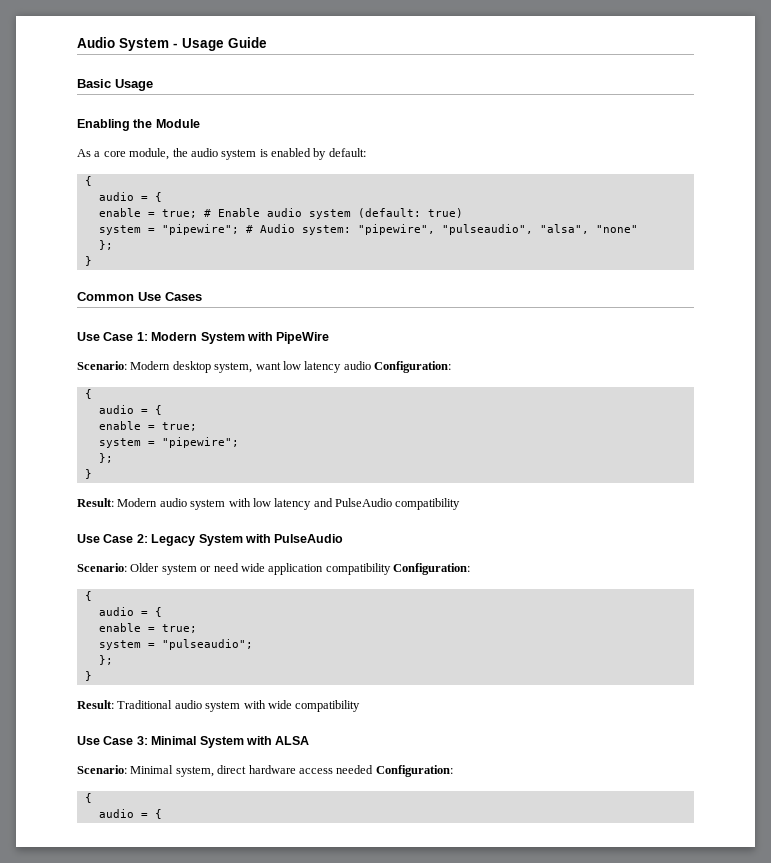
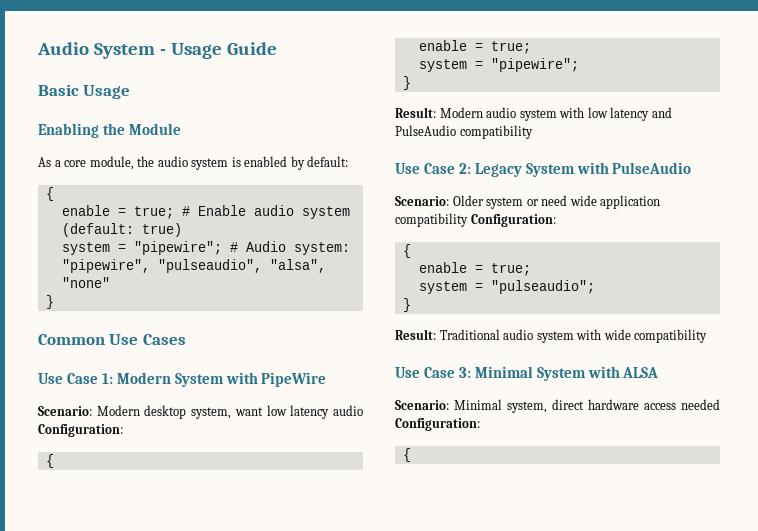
  As a core module, the audio system is enabled by default:
  {
- audio = {
  system = "pipewire"; # Audio system: "pipewire", "pulseaudio", "alsa", "none"
- };
  Scenario: Modern desktop system, want low latency audio Configuration:
  {
- audio = {
  enable = true;
  system = "pipewire";
- };
  Scenario: Older system or need wide application compatibility Configuration:
  {
- audio = {
  system = "pulseaudio";
- };
  Scenario: Minimal system, direct hardware access needed Configuration:
  {
- audio = {

